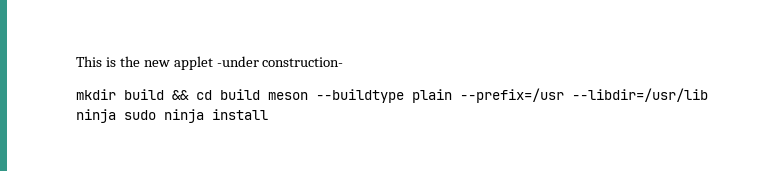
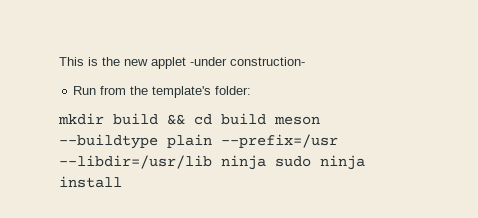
+ Run from the template's folder:

